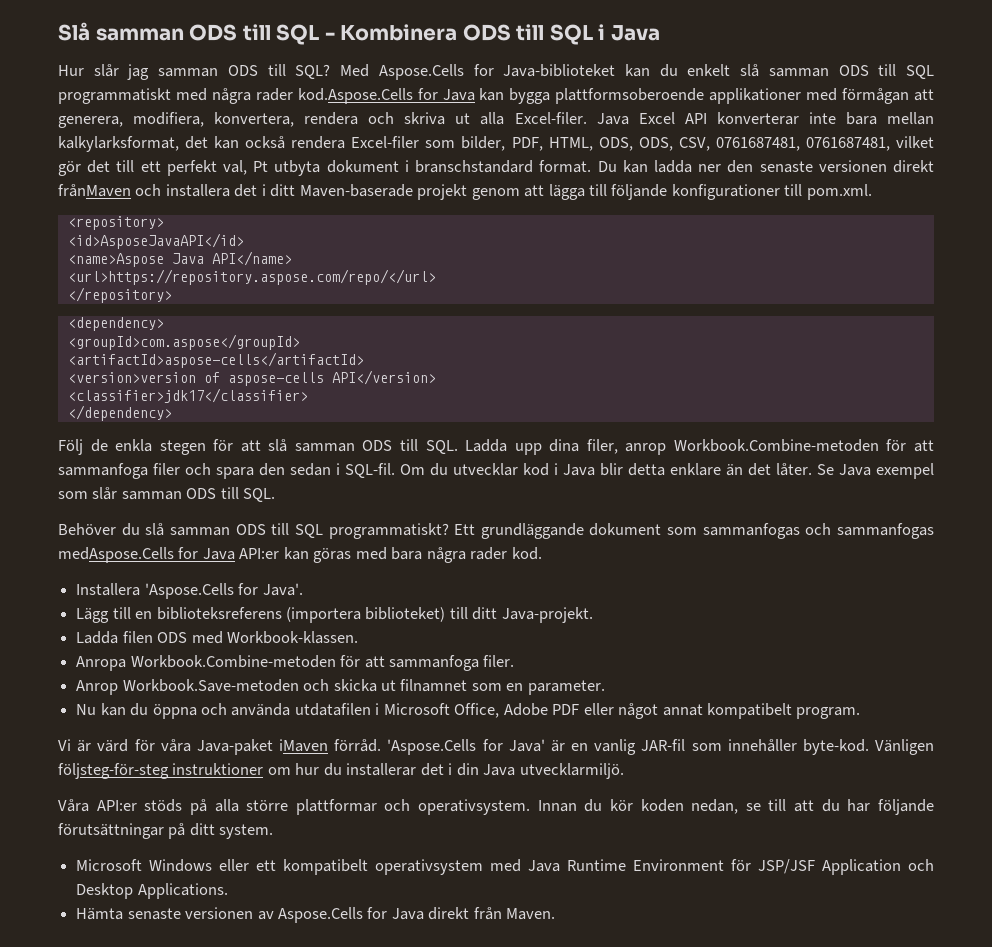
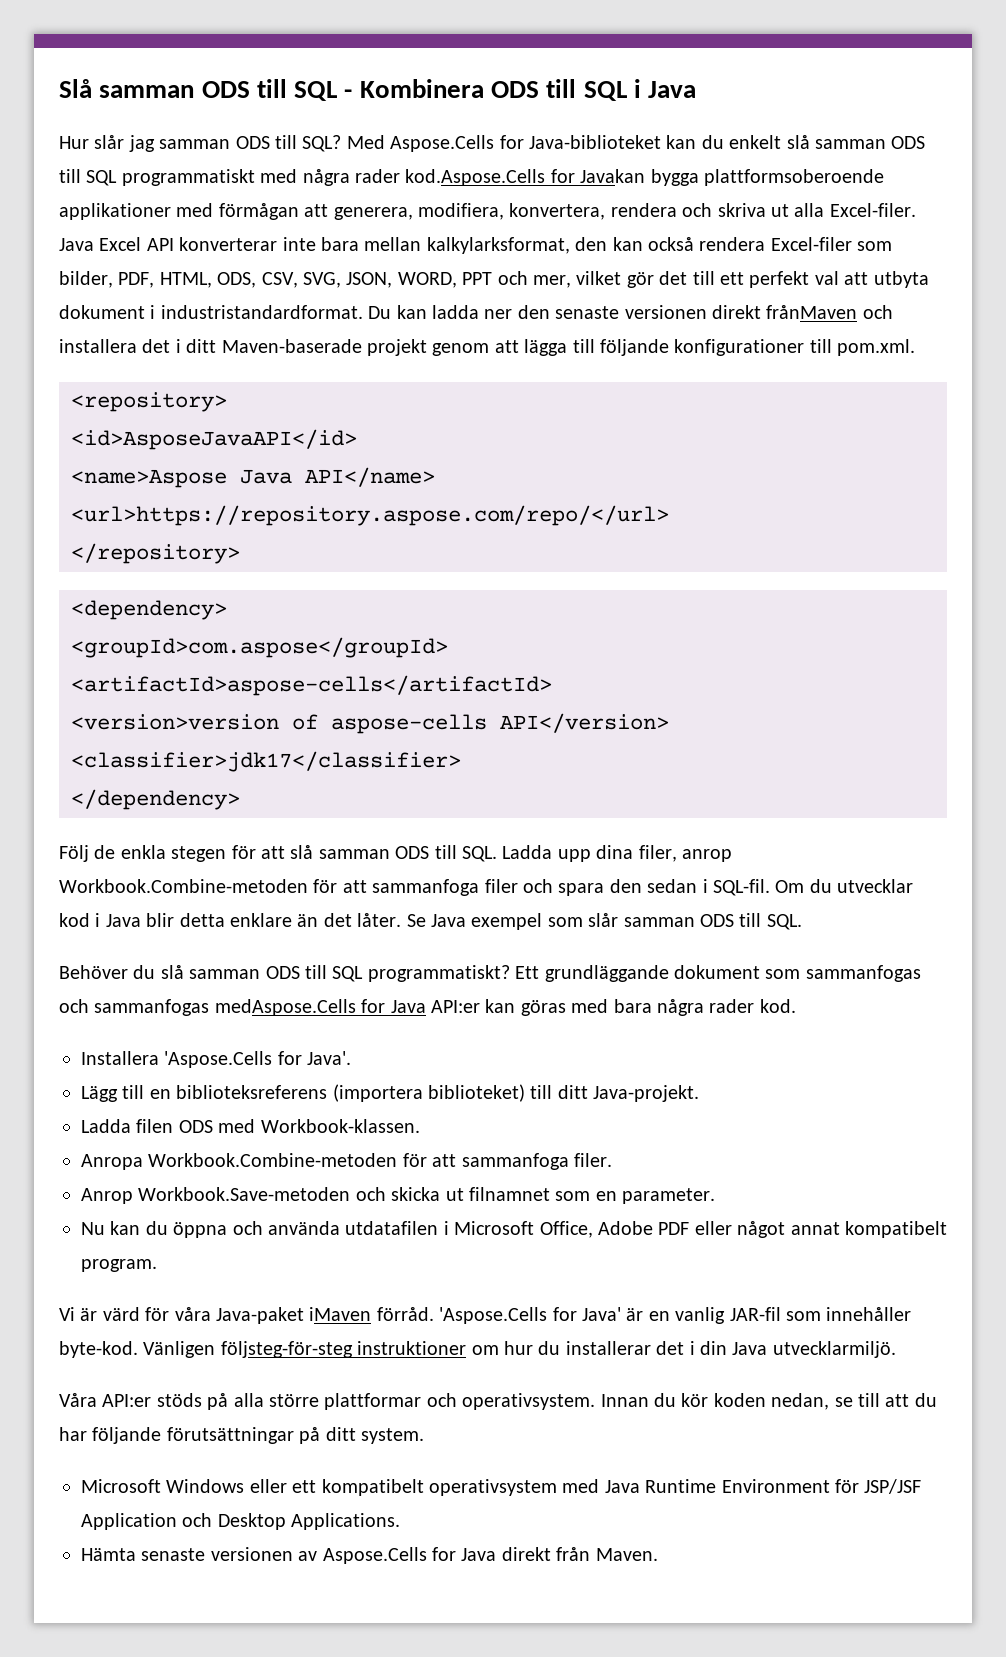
- Med Aspose.Cells for Java-biblioteket kan du enkelt slå samman ODS till SQL programmatiskt med några rader kod.Aspose.Cells for Java kan bygga plattformsoberoende applikationer med förmågan att generera, modifiera, konvertera, rendera och skriva ut alla Excel-filer.
+ Med Aspose.Cells for Java-biblioteket kan du enkelt slå samman ODS till SQL programmatiskt med några rader kod.Aspose.Cells for Javakan bygga plattformsoberoende applikationer med förmågan att generera, modifiera, konvertera, rendera och skriva ut alla Excel-filer.
- Java Excel API konverterar inte bara mellan kalkylarksformat, det kan också rendera Excel-filer som bilder, PDF, HTML, ODS, ODS, CSV, 0761687481, 0761687481, vilket gör det till ett perfekt val, Pt utbyta dokument i branschstandard format.
+ Java Excel API konverterar inte bara mellan kalkylarksformat, den kan också rendera Excel-filer som bilder, PDF, HTML, ODS, CSV, SVG, JSON, WORD, PPT och mer, vilket gör det till ett perfekt val att utbyta dokument i industristandardformat.

